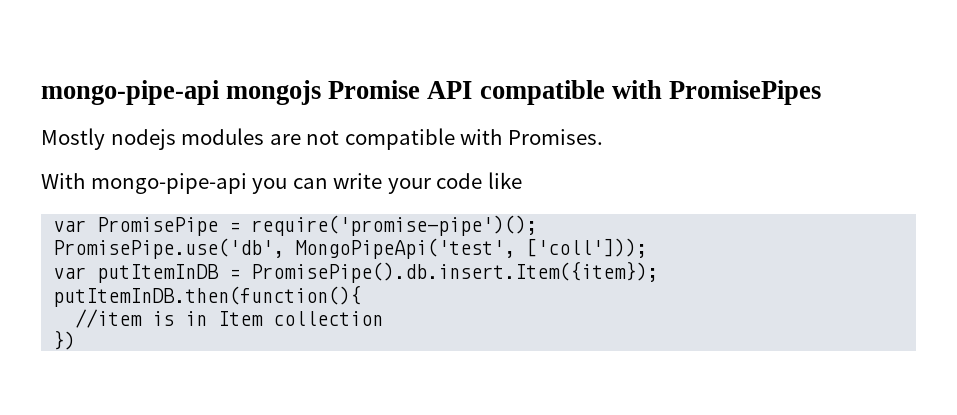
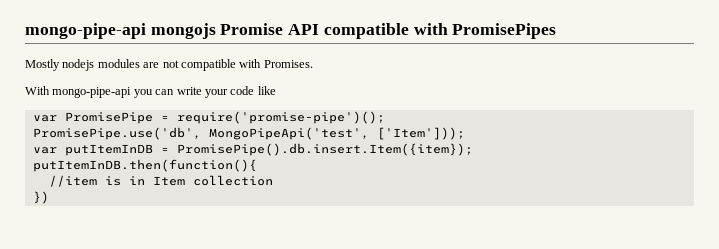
- PromisePipe.use('db', MongoPipeApi('test', ['coll']));
+ PromisePipe.use('db', MongoPipeApi('test', ['Item']));

